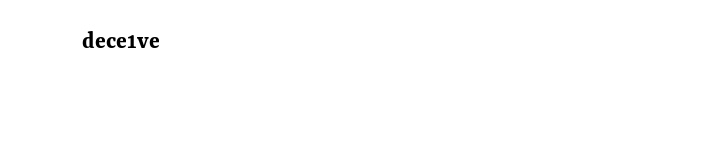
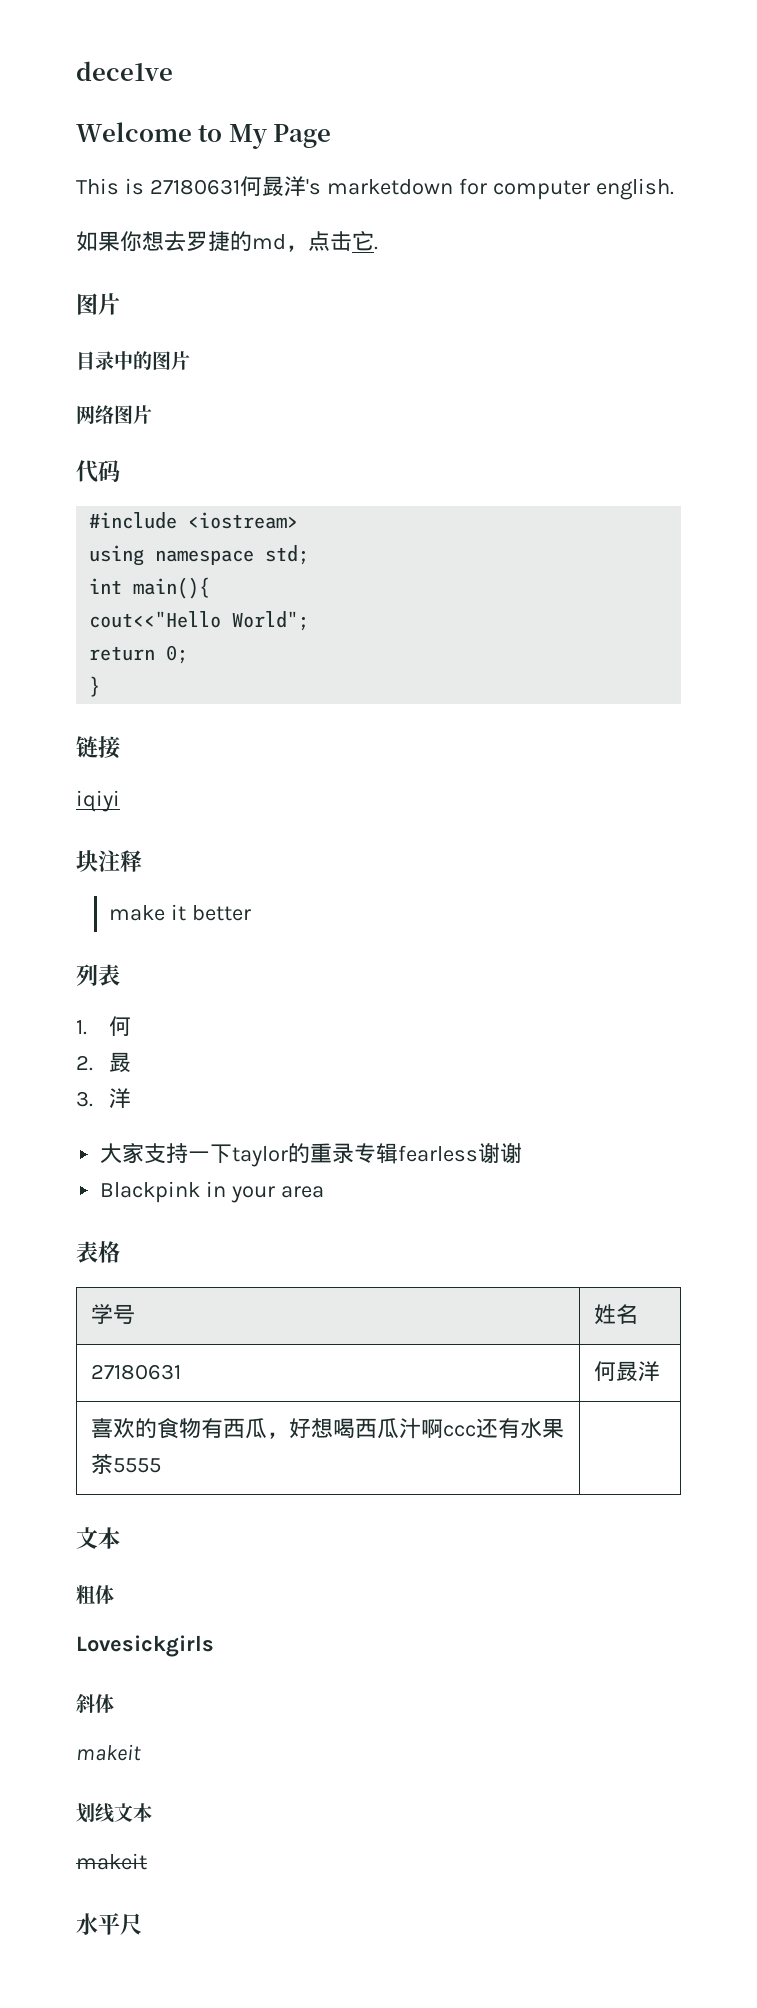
+ Welcome to My Page
+ This is 27180631何晸洋's marketdown for computer english.
+ 如果你想去罗捷的md，点击它.
+ 图片
+ 目录中的图片
+ 网络图片
+ 代码
+ #include <iostream>
+ using namespace std;
+ int main(){
+ cout<<"Hello World";
+ return 0;
+ }
+ 链接
+ iqiyi
+ 块注释
+ make it better
+ 列表
+ 1.何
+ 2.晸
+ 3.洋
+ 大家支持一下taylor的重录专辑fearless谢谢
+ Blackpink in your area
+ 表格
+ 学号 | 姓名
+ 27180631 | 何晸洋
+ 喜欢的食物有西瓜，好想喝西瓜汁啊ccc还有水果茶5555 |
+ 文本
+ 粗体
+ Lovesickgirls
+ 斜体
+ makeit
+ 划线文本
+ makeit
+ 水平尺

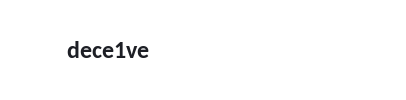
- Welcome to My Page
- This is 27180631何晸洋's marketdown for computer english.
- 如果你想去罗捷的md，点击它.
- 图片
- 目录中的图片
- 网络图片
- 代码
- #include <iostream>
- using namespace std;
- int main(){
- cout<<"Hello World";
- return 0;
- }
- 链接
- iqiyi
- 块注释
- make it better
- 列表
- 1.何
- 2.晸
- 3.洋
- 大家支持一下taylor的重录专辑fearless谢谢
- Blackpink in your area
- 表格
- 学号 | 姓名
- 27180631 | 何晸洋
- 喜欢的食物有西瓜，好想喝西瓜汁啊ccc还有水果茶5555 |
- 文本
- 粗体
- Lovesickgirls
- 斜体
- makeit
- 划线文本
- makeit
- 水平尺

